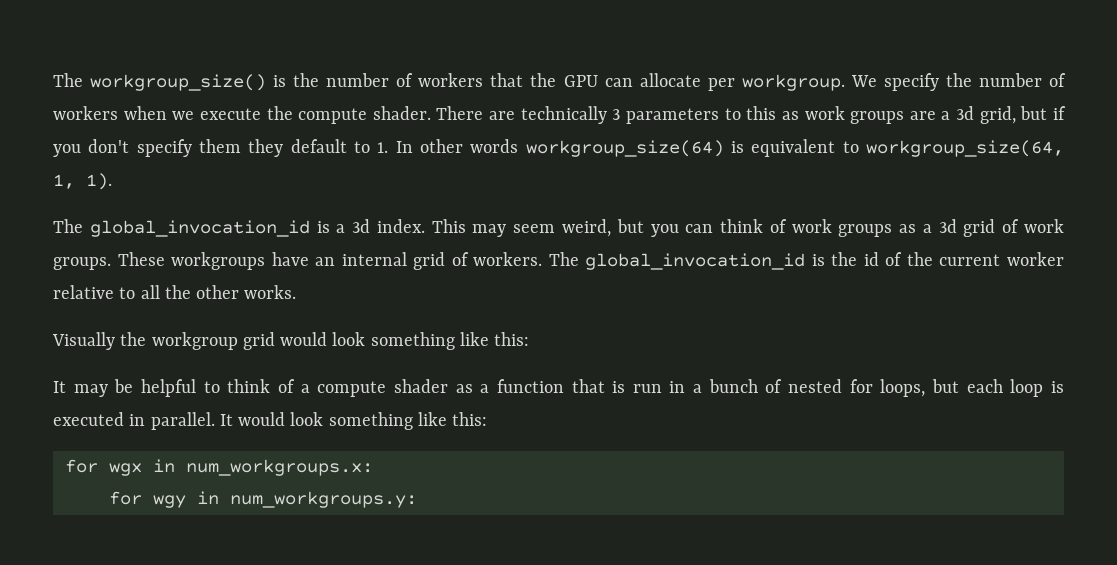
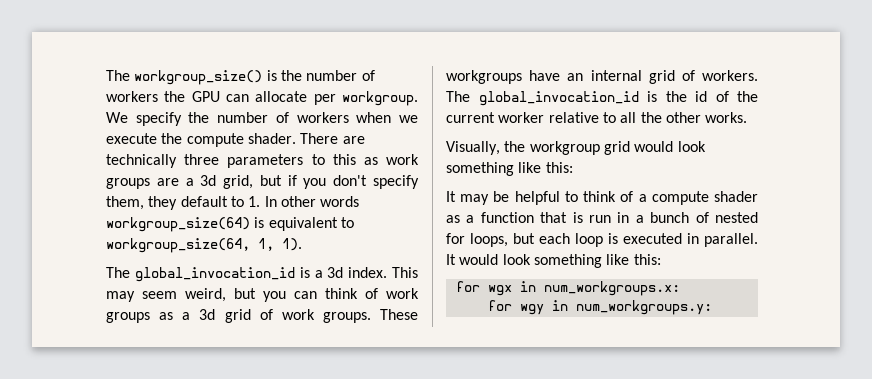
- The workgroup_size() is the number of workers that the GPU can allocate per workgroup.
+ The workgroup_size() is the number of workers the GPU can allocate per workgroup.
- There are technically 3 parameters to this as work groups are a 3d grid, but if you don't specify them they default to 1. In other words workgroup_size(64) is equivalent to workgroup_size(64, 1, 1).
+ There are technically three parameters to this as work groups are a 3d grid, but if you don't specify them, they default to 1. In other words workgroup_size(64) is equivalent to workgroup_size(64, 1, 1).
- Visually the workgroup grid would look something like this:
+ Visually, the workgroup grid would look something like this:

